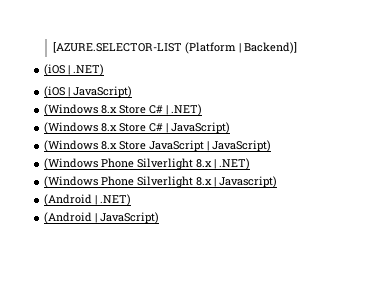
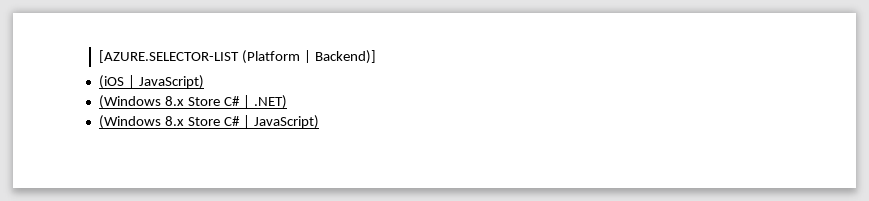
- (iOS | .NET)
- (Windows 8.x Store JavaScript | JavaScript)
- (Windows Phone Silverlight 8.x | .NET)
- (Windows Phone Silverlight 8.x | Javascript)
- (Android | .NET)
- (Android | JavaScript)

